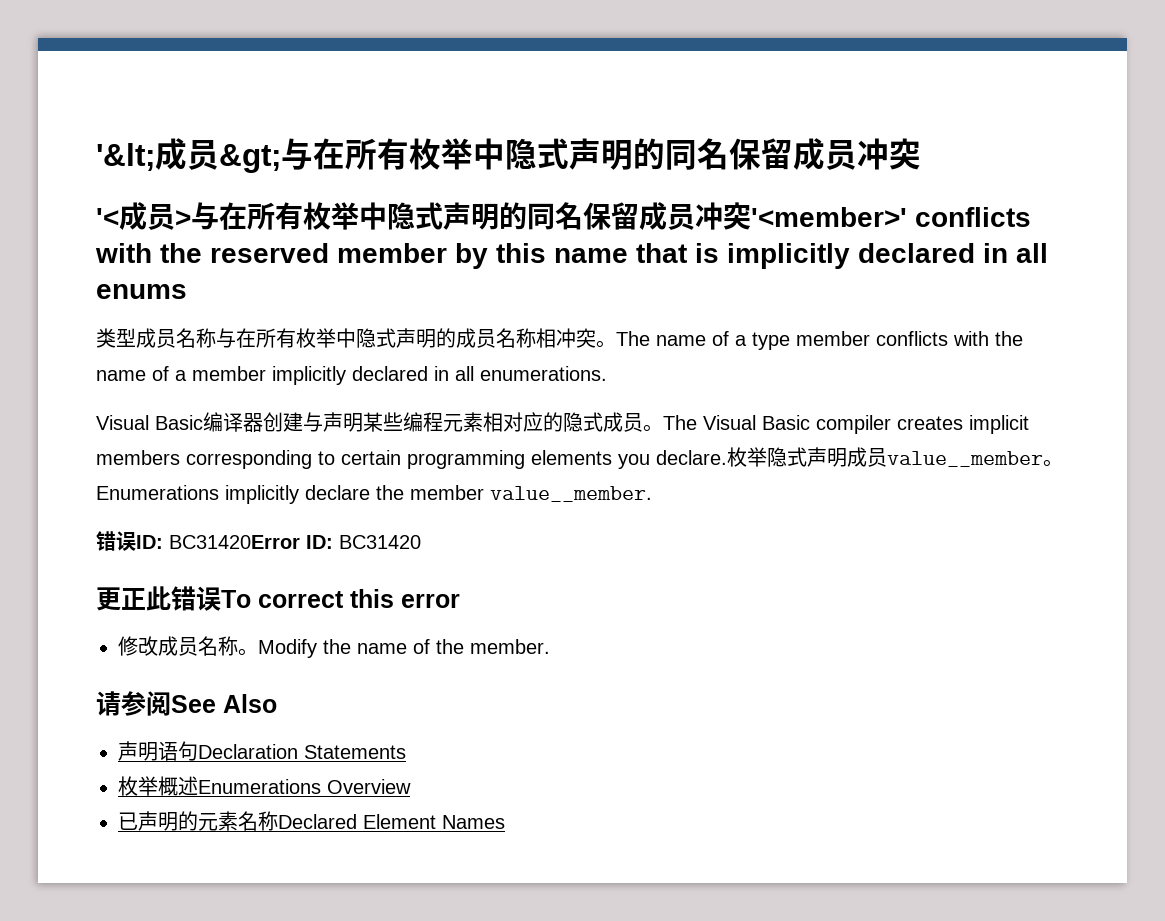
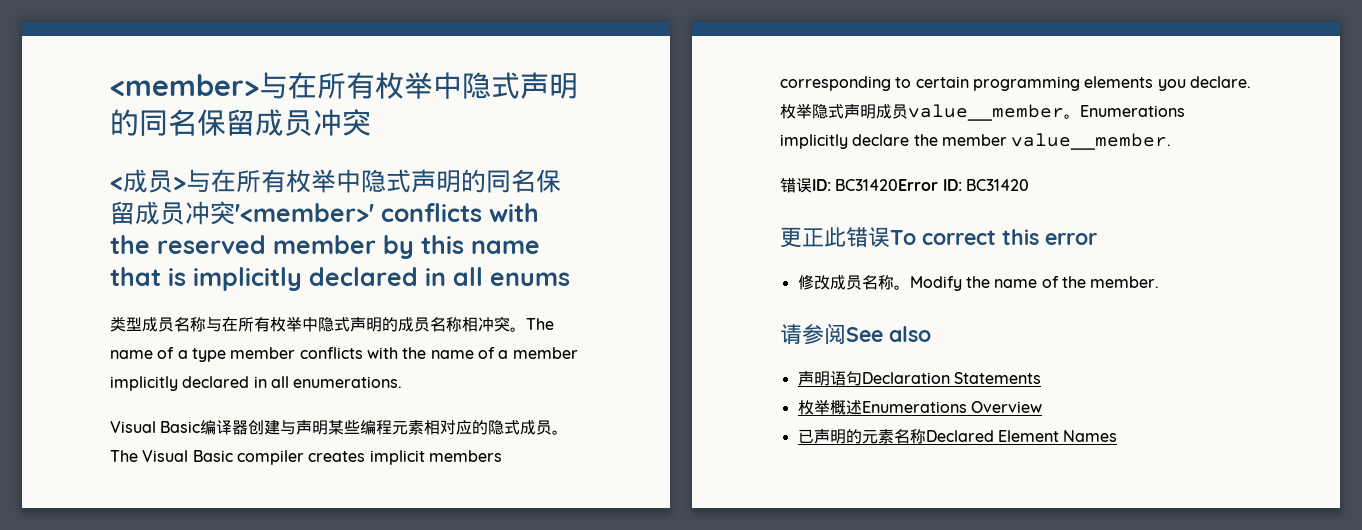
- '&lt;成员&gt;与在所有枚举中隐式声明的同名保留成员冲突
+ <member>与在所有枚举中隐式声明的同名保留成员冲突
- '<成员>与在所有枚举中隐式声明的同名保留成员冲突'<member>' conflicts with the reserved member by this name that is implicitly declared in all enums
+ <成员>与在所有枚举中隐式声明的同名保留成员冲突'<member>' conflicts with the reserved member by this name that is implicitly declared in all enums
- 请参阅See Also
+ 请参阅See also

